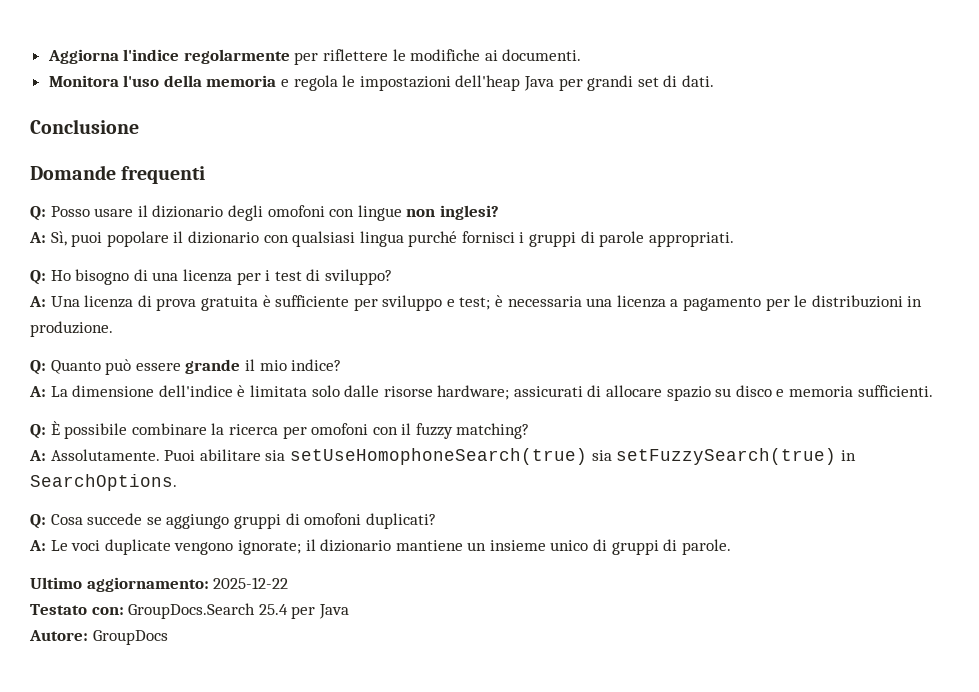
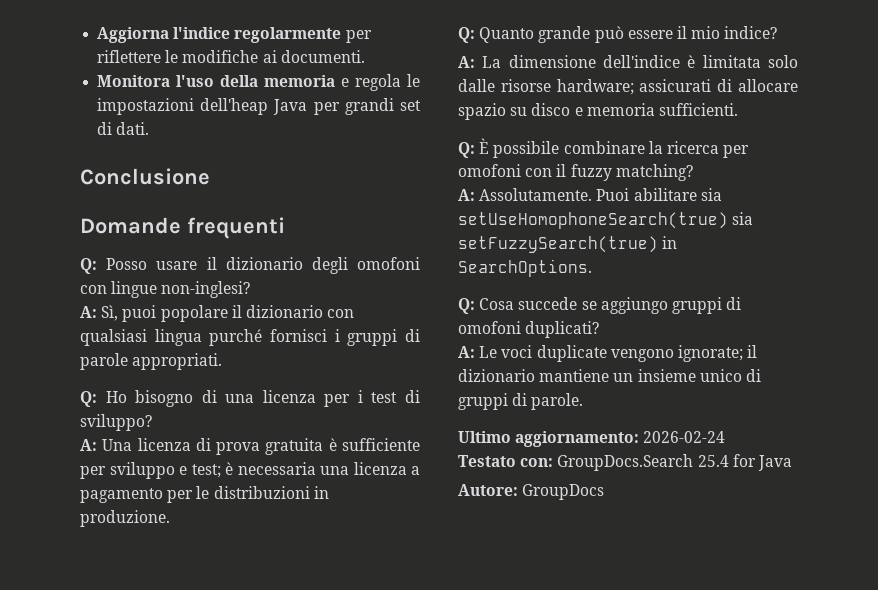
- Q: Posso usare il dizionario degli omofoni con lingue non inglesi?
+ Q: Posso usare il dizionario degli omofoni con lingue non‑inglesi?
- Q: Quanto può essere grande il mio indice?
+ Q: Quanto grande può essere il mio indice?
- Ultimo aggiornamento: 2025-12-22
+ Ultimo aggiornamento: 2026-02-24
- Testato con: GroupDocs.Search 25.4 per Java
+ Testato con: GroupDocs.Search 25.4 for Java

